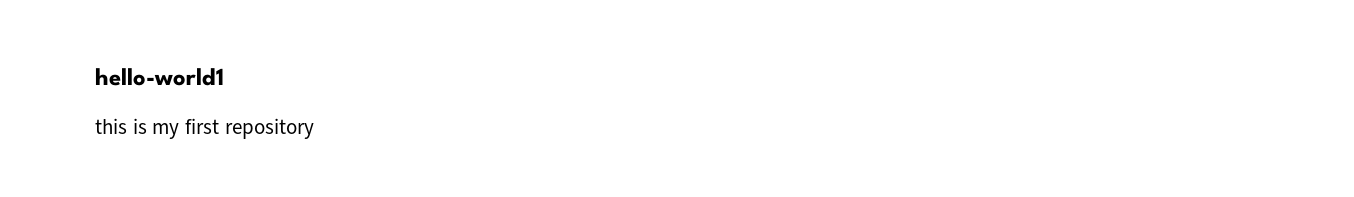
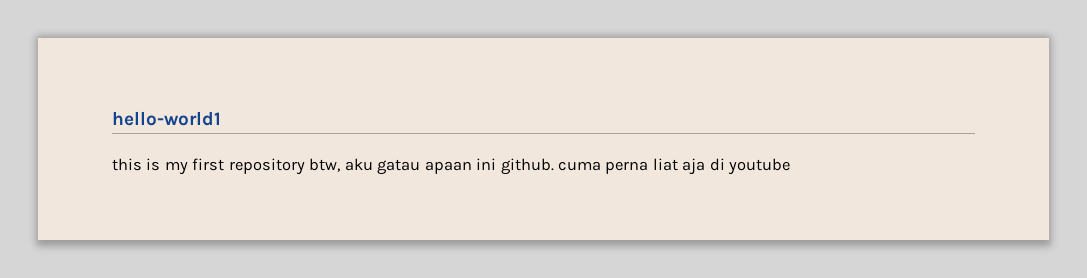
- this is my first repository
+ this is my first repository btw, aku gatau apaan ini github. cuma perna liat aja di youtube

